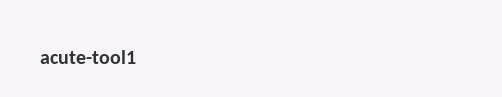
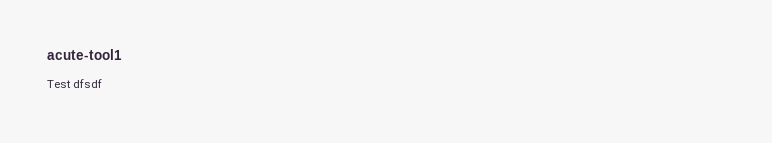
+ Test dfsdf

